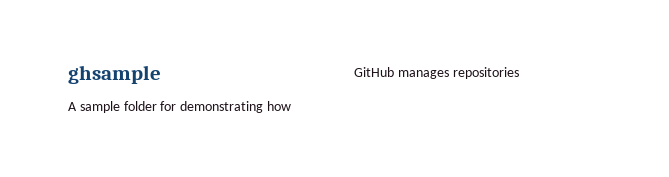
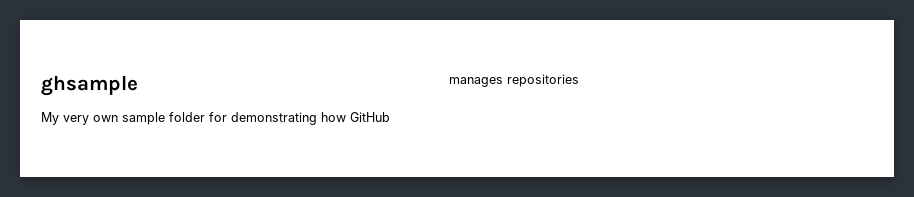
- A sample folder for demonstrating how GitHub manages repositories
+ My very own sample folder for demonstrating how GitHub manages repositories

